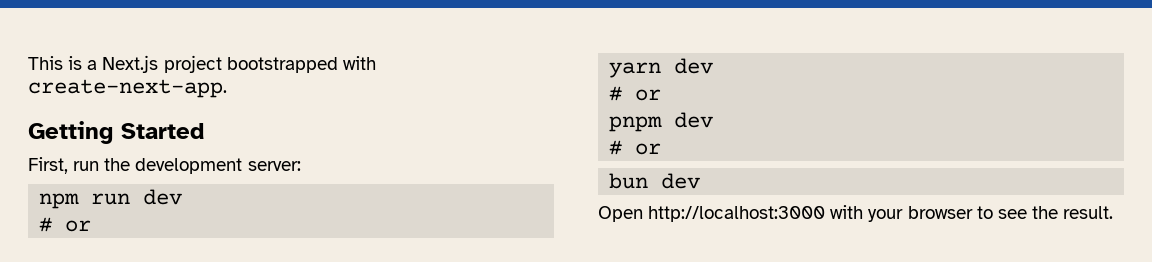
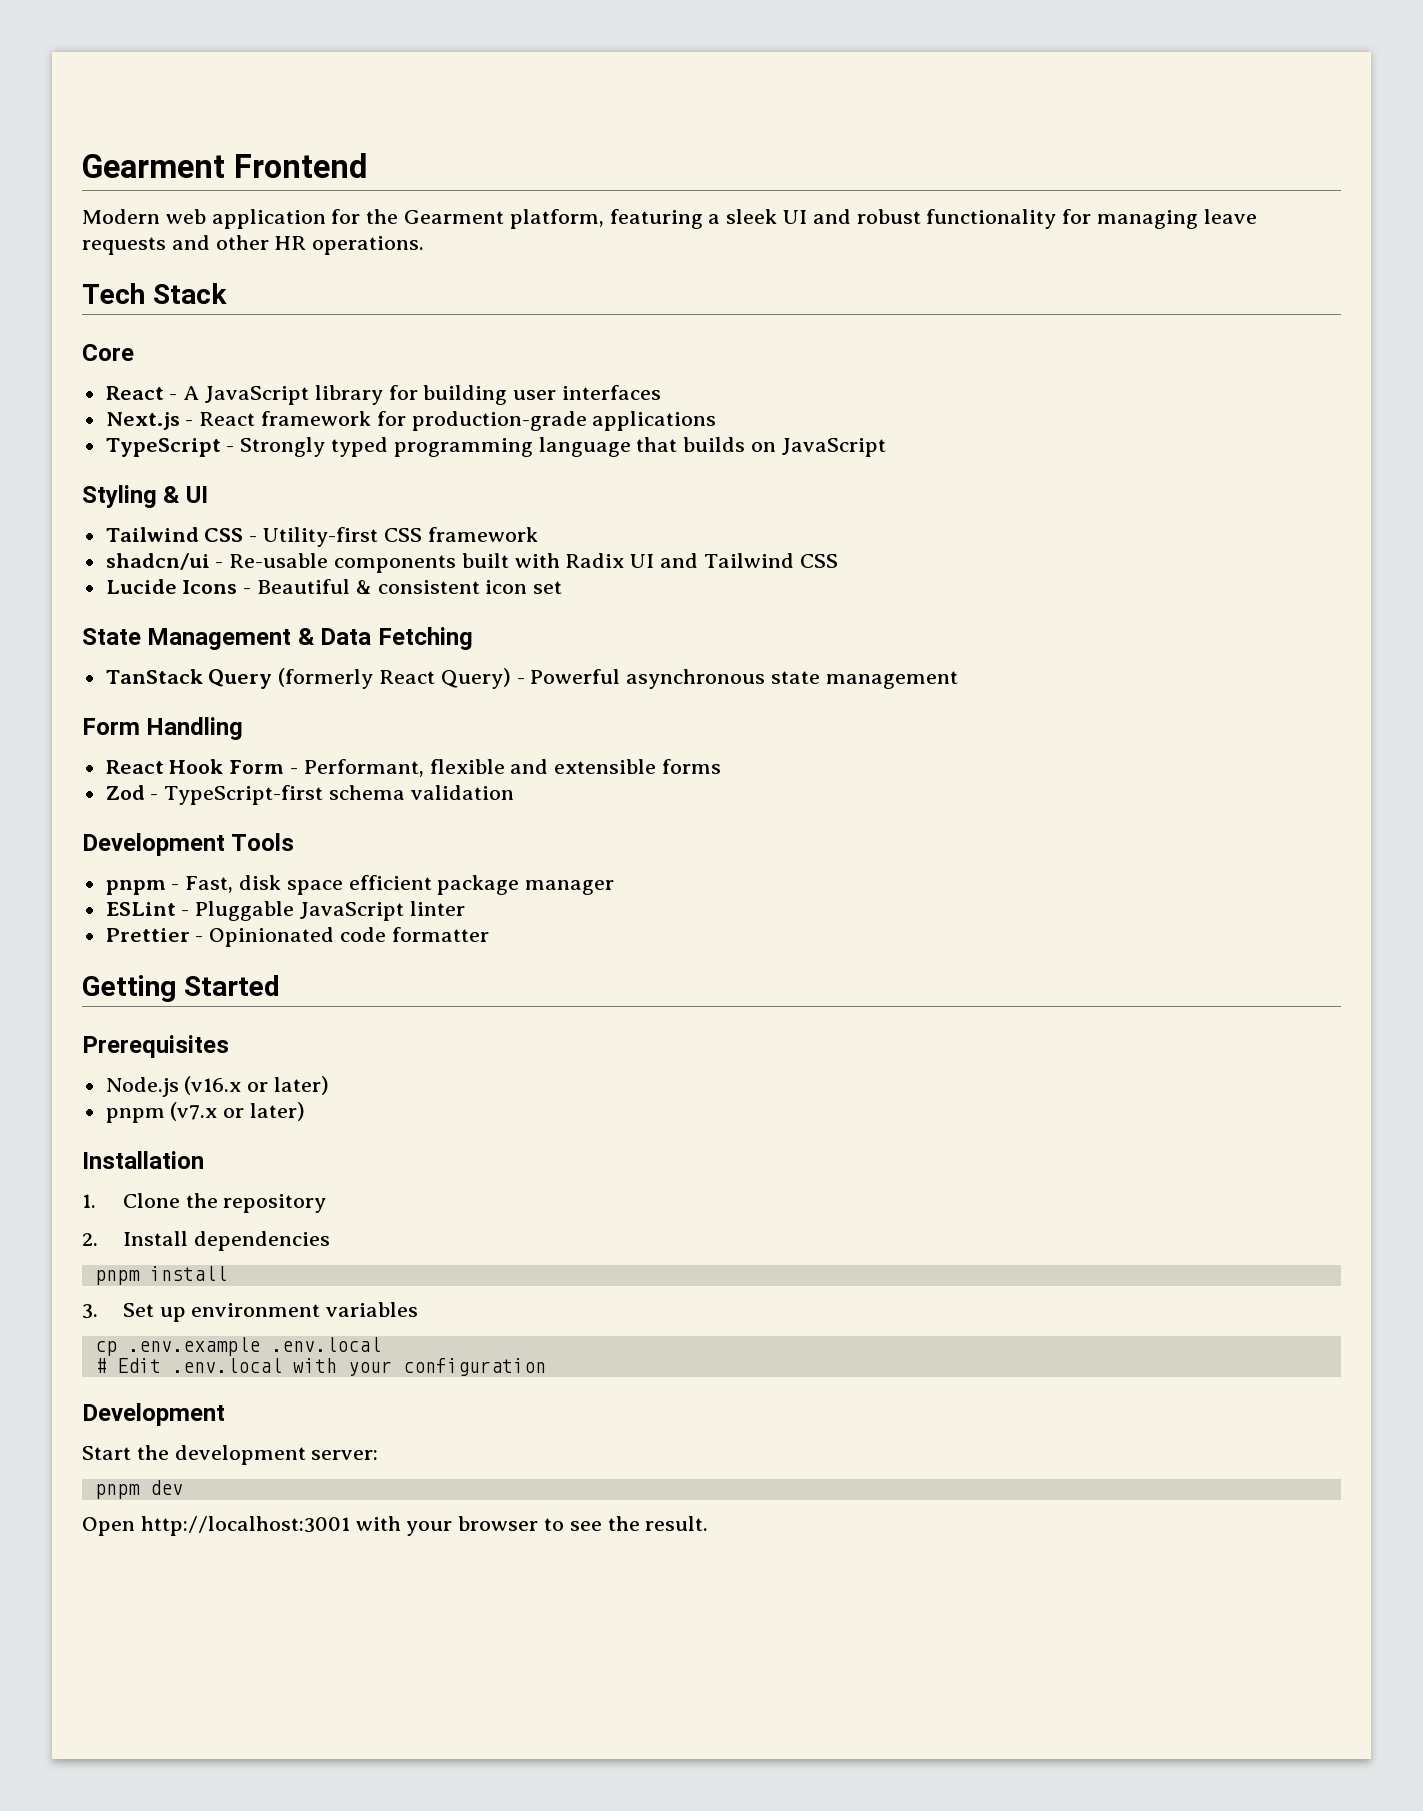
- This is a Next.js project bootstrapped with create-next-app.
+ Gearment Frontend
+ Modern web application for the Gearment platform, featuring a sleek UI and robust functionality for managing leave requests and other HR operations.
+ Tech Stack
+ Core
+ React - A JavaScript library for building user interfaces
+ Next.js - React framework for production-grade applications
+ TypeScript - Strongly typed programming language that builds on JavaScript
+ Styling & UI
+ Tailwind CSS - Utility-first CSS framework
+ shadcn/ui - Re-usable components built with Radix UI and Tailwind CSS
+ Lucide Icons - Beautiful & consistent icon set
+ State Management & Data Fetching
+ TanStack Query (formerly React Query) - Powerful asynchronous state management
+ Form Handling
+ React Hook Form - Performant, flexible and extensible forms
+ Zod - TypeScript-first schema validation
+ Development Tools
+ pnpm - Fast, disk space efficient package manager
+ ESLint - Pluggable JavaScript linter
+ Prettier - Opinionated code formatter
  Getting Started
- First, run the development server:
- npm run dev
- # or
- yarn dev
- # or
+ Prerequisites
+ Node.js (v16.x or later)
+ pnpm (v7.x or later)
+ Installation
+ 1. Clone the repository
+ 2. Install dependencies
+ pnpm install
+ 3. Set up environment variables
+ cp .env.example .env.local
+ # Edit .env.local with your configuration
+ Development
+ Start the development server:
  pnpm dev
- # or
- bun dev
- Open http://localhost:3000 with your browser to see the result.
+ Open http://localhost:3001 with your browser to see the result.

